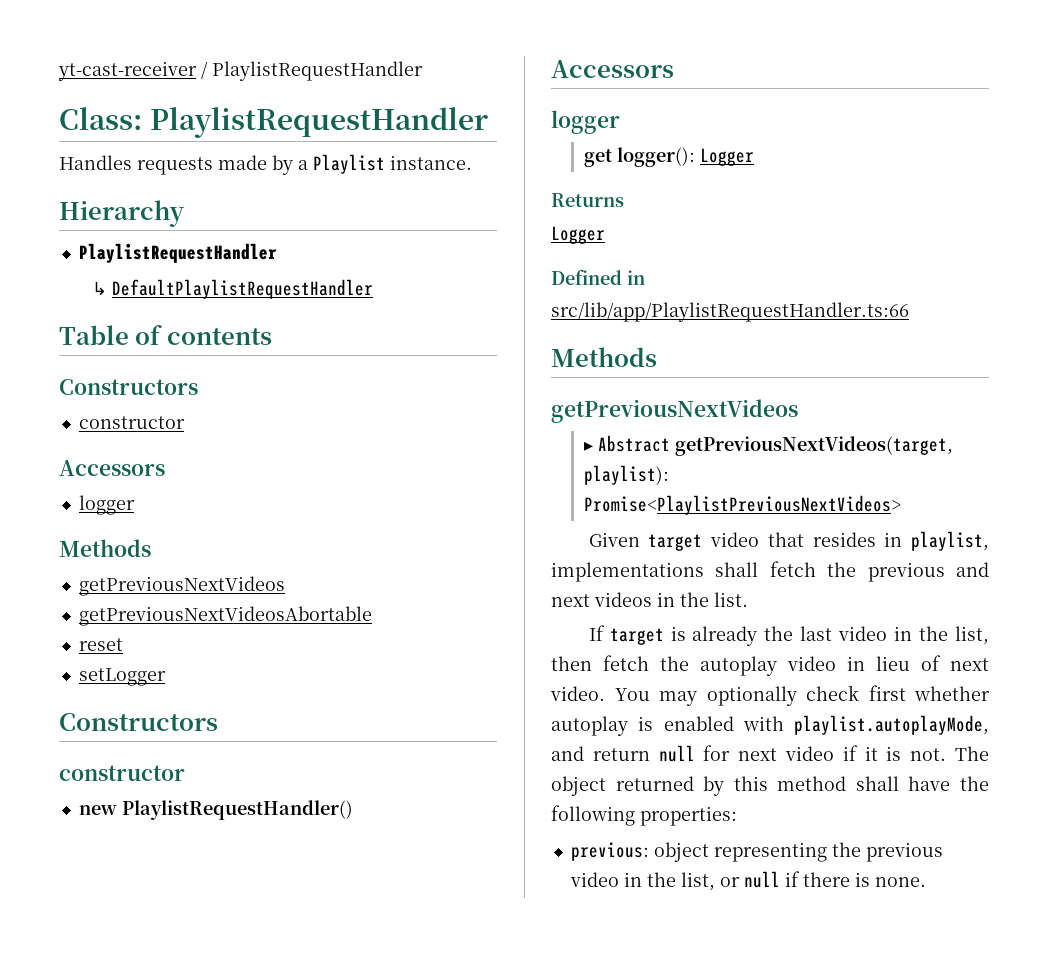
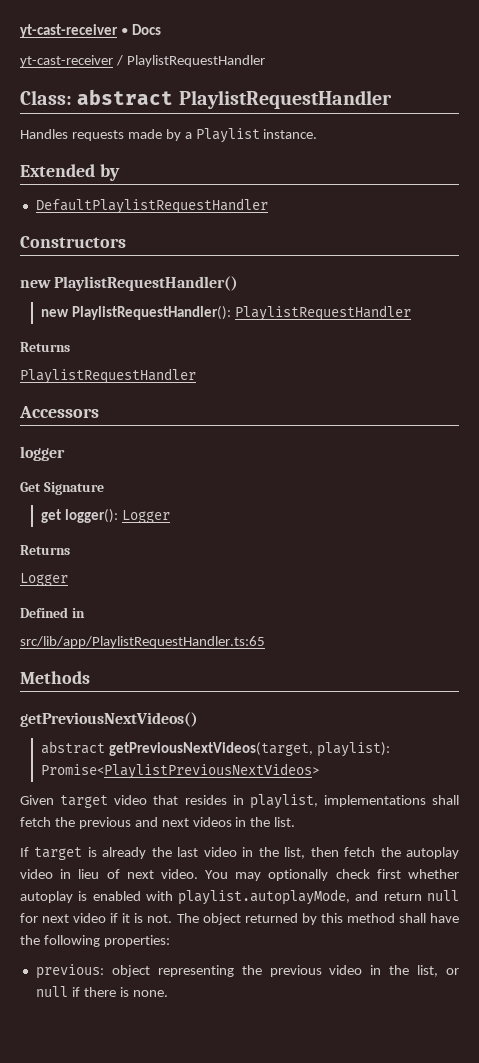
+ yt-cast-receiver • Docs
- Class: PlaylistRequestHandler
+ Class: abstract PlaylistRequestHandler
- Hierarchy
+ Extended by
+ DefaultPlaylistRequestHandler
+ Constructors
+ new PlaylistRequestHandler()
+ new PlaylistRequestHandler(): PlaylistRequestHandler
+ Returns
  PlaylistRequestHandler
- ↳ DefaultPlaylistRequestHandler
- Table of contents
- Constructors
- constructor
  Accessors
  logger
- Methods
- getPreviousNextVideos
- getPreviousNextVideosAbortable
- reset
- setLogger
- Constructors
- constructor
- new PlaylistRequestHandler()
- Accessors
- logger
+ Get Signature
- src/lib/app/PlaylistRequestHandler.ts:66
+ src/lib/app/PlaylistRequestHandler.ts:65
  Methods
- getPreviousNextVideos
- ▸ Abstract getPreviousNextVideos(target, playlist): Promise<PlaylistPreviousNextVideos>
+ getPreviousNextVideos()
+ abstract getPreviousNextVideos(target, playlist): Promise<PlaylistPreviousNextVideos>

